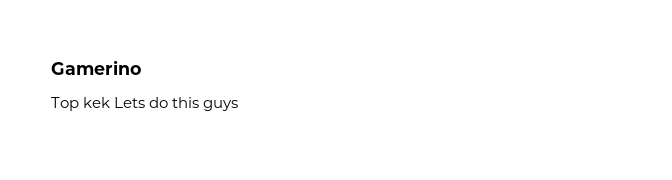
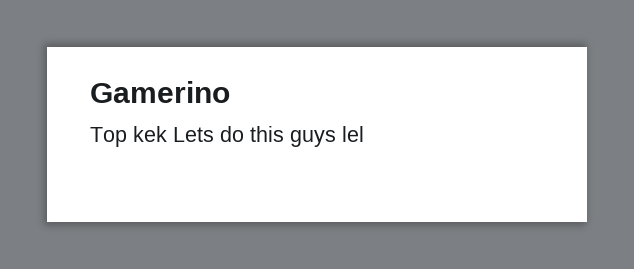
- Top kek Lets do this guys
+ Top kek Lets do this guys lel

